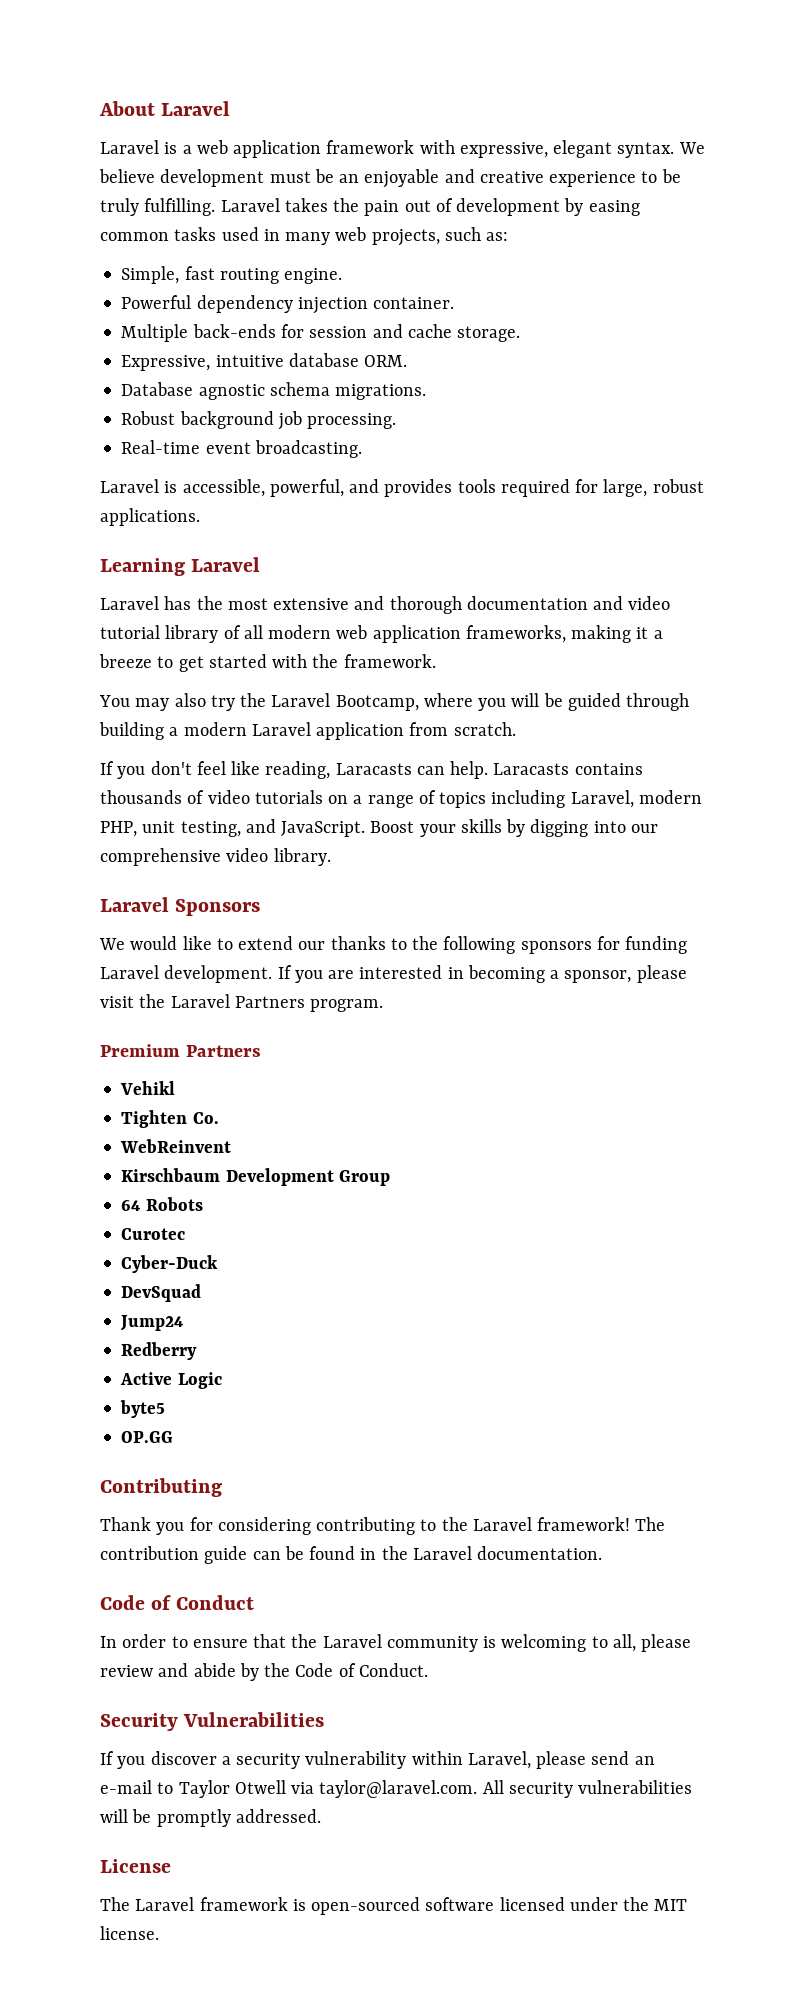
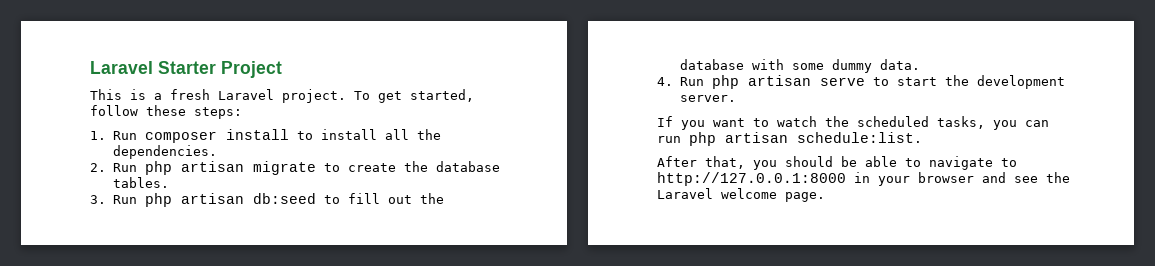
- About Laravel
- Laravel is a web application framework with expressive, elegant syntax. We believe development must be an enjoyable and creative experience to be truly fulfilling. Laravel takes the pain out of development by easing common tasks used in many web projects, such as:
- Simple, fast routing engine.
- Powerful dependency injection container.
- Multiple back-ends for session and cache storage.
- Expressive, intuitive database ORM.
- Database agnostic schema migrations.
- Robust background job processing.
- Real-time event broadcasting.
- Laravel is accessible, powerful, and provides tools required for large, robust applications.
- Learning Laravel
- Laravel has the most extensive and thorough documentation and video tutorial library of all modern web application frameworks, making it a breeze to get started with the framework.
- You may also try the Laravel Bootcamp, where you will be guided through building a modern Laravel application from scratch.
- If you don't feel like reading, Laracasts can help. Laracasts contains thousands of video tutorials on a range of topics including Laravel, modern PHP, unit testing, and JavaScript. Boost your skills by digging into our comprehensive video library.
- Laravel Sponsors
- We would like to extend our thanks to the following sponsors for funding Laravel development. If you are interested in becoming a sponsor, please visit the Laravel Partners program.
- Premium Partners
- Vehikl
- Tighten Co.
- WebReinvent
- Kirschbaum Development Group
- 64 Robots
- Curotec
- Cyber-Duck
- DevSquad
- Jump24
- Redberry
- Active Logic
- byte5
- OP.GG
- Contributing
- Thank you for considering contributing to the Laravel framework! The contribution guide can be found in the Laravel documentation.
- Code of Conduct
- In order to ensure that the Laravel community is welcoming to all, please review and abide by the Code of Conduct.
- Security Vulnerabilities
- If you discover a security vulnerability within Laravel, please send an e-mail to Taylor Otwell via taylor@laravel.com. All security vulnerabilities will be promptly addressed.
- License
- The Laravel framework is open-sourced software licensed under the MIT license.
+ Laravel Starter Project
+ This is a fresh Laravel project. To get started, follow these steps:
+ 1. Run composer install to install all the dependencies.
+ 2. Run php artisan migrate to create the database tables.
+ 3. Run php artisan db:seed to fill out the database with some dummy data.
+ 4. Run php artisan serve to start the development server.
+ If you want to watch the scheduled tasks, you can run php artisan schedule:list.
+ After that, you should be able to navigate to http://127.0.0.1:8000 in your browser and see the Laravel welcome page.

